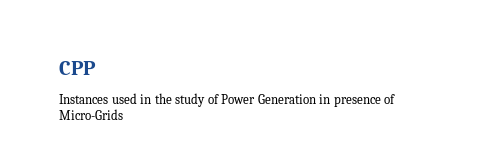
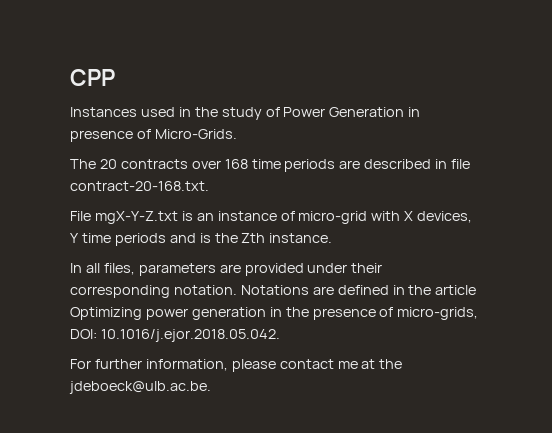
- Instances used in the study of Power Generation in presence of Micro-Grids
+ Instances used in the study of Power Generation in presence of Micro-Grids.
+ The 20 contracts over 168 time periods are described in file contract-20-168.txt.
+ File mgX-Y-Z.txt is an instance of micro-grid with X devices, Y time periods and is the Zth instance.
+ In all files, parameters are provided under their corresponding notation. Notations are defined in the article Optimizing power generation in the presence of micro-grids, DOI: 10.1016/j.ejor.2018.05.042.
+ For further information, please contact me at the jdeboeck@ulb.ac.be.

